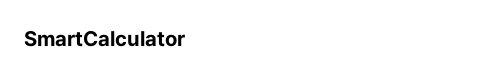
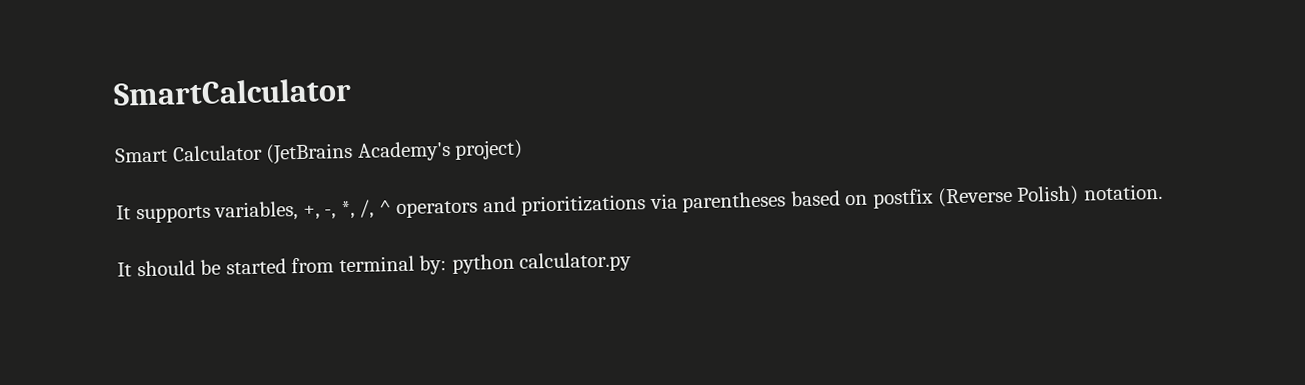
+ Smart Calculator (JetBrains Academy's project)
+ It supports variables, +, -, *, /, ^ operators and prioritizations via parentheses based on postfix (Reverse Polish) notation.
+ It should be started from terminal by: python calculator.py

